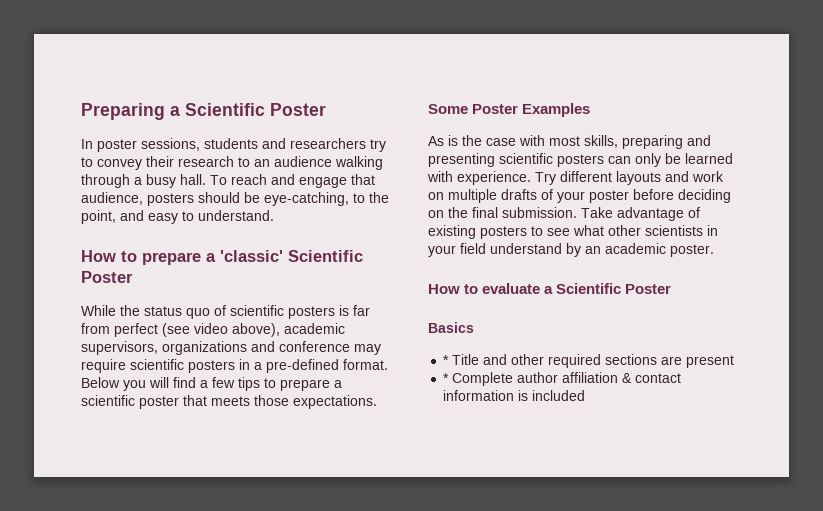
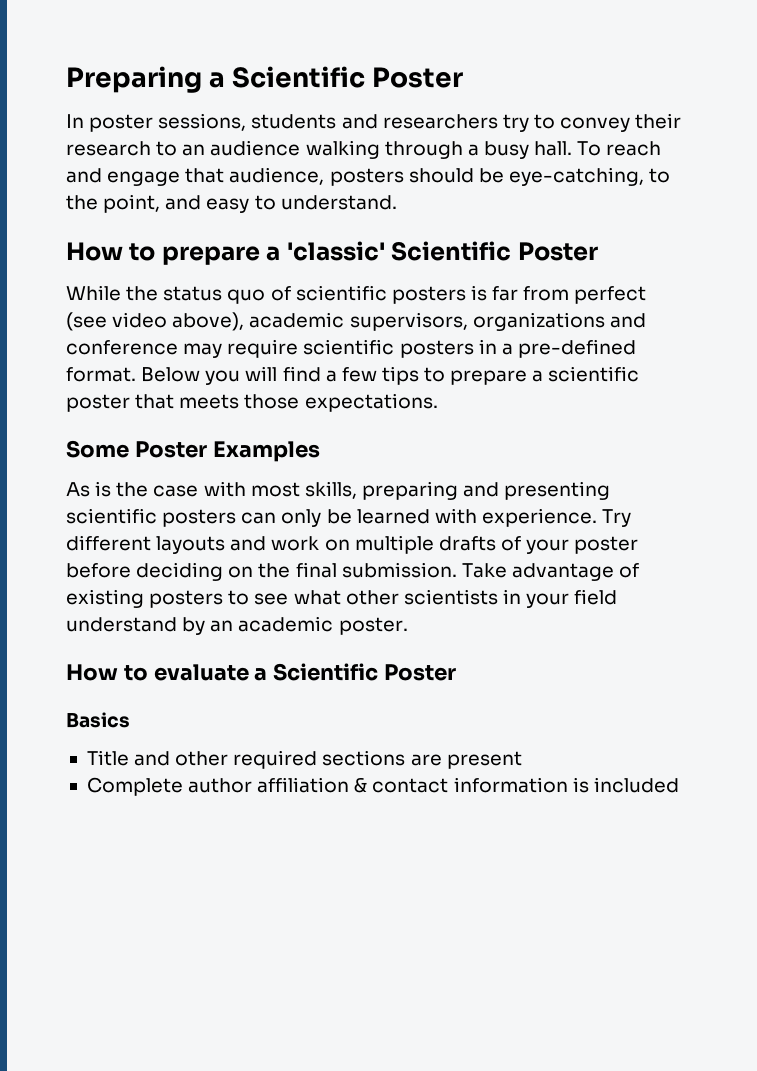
- * Title and other required sections are present
+ Title and other required sections are present
- * Complete author affiliation & contact information is included
+ Complete author affiliation & contact information is included

